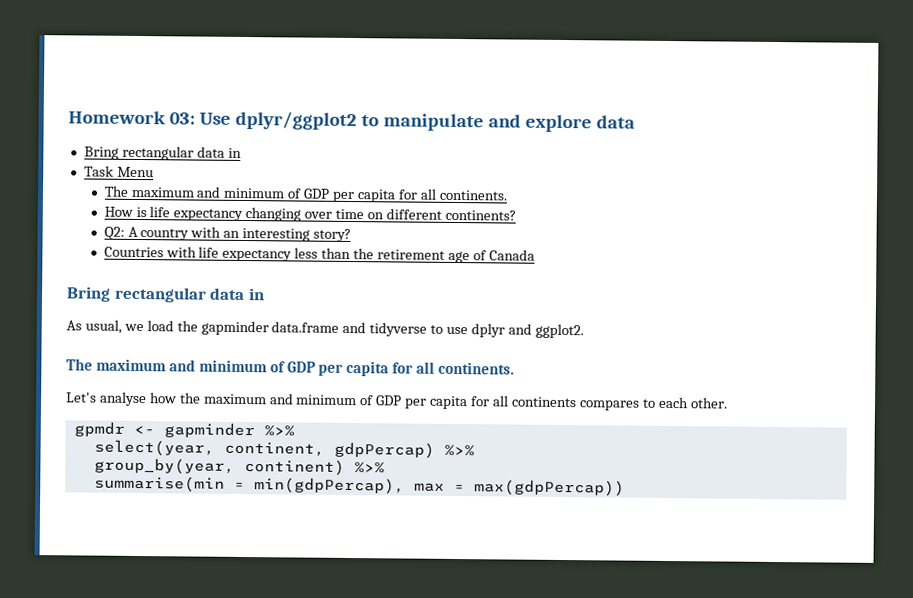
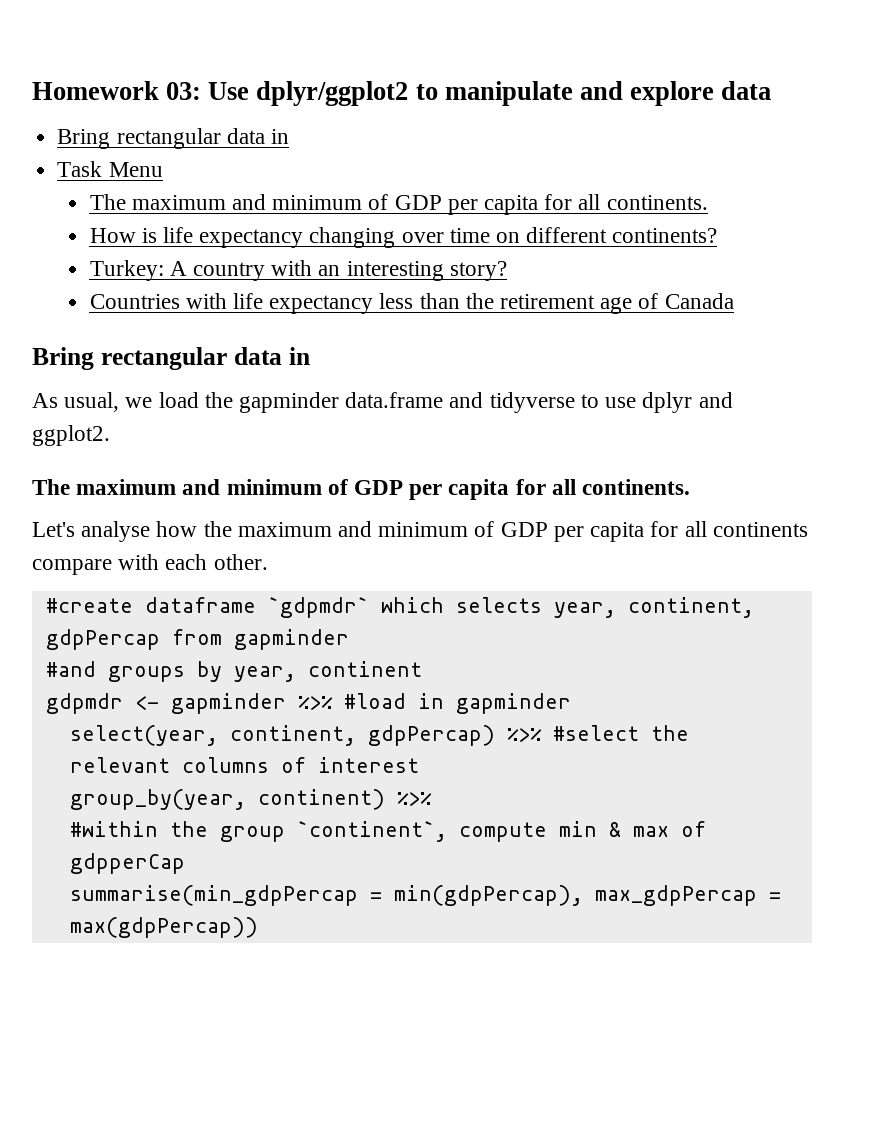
- Q2: A country with an interesting story?
+ Turkey: A country with an interesting story?
- Let's analyse how the maximum and minimum of GDP per capita for all continents compares to each other.
+ Let's analyse how the maximum and minimum of GDP per capita for all continents compare with each other.
- gpmdr <- gapminder %>%
+ #create dataframe `gdpmdr` which selects year, continent, gdpPercap from gapminder
+ #and groups by year, continent
+ gdpmdr <- gapminder %>% #load in gapminder
- select(year, continent, gdpPercap) %>%
+ select(year, continent, gdpPercap) %>% #select the relevant columns of interest
  group_by(year, continent) %>%
- summarise(min = min(gdpPercap), max = max(gdpPercap))
+ #within the group `continent`, compute min & max of gdpperCap
+ summarise(min_gdpPercap = min(gdpPercap), max_gdpPercap = max(gdpPercap))

